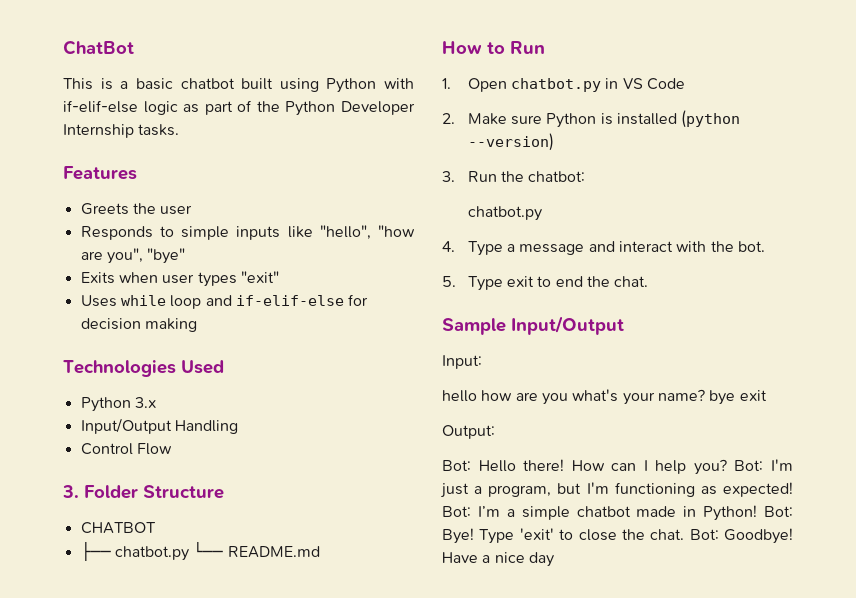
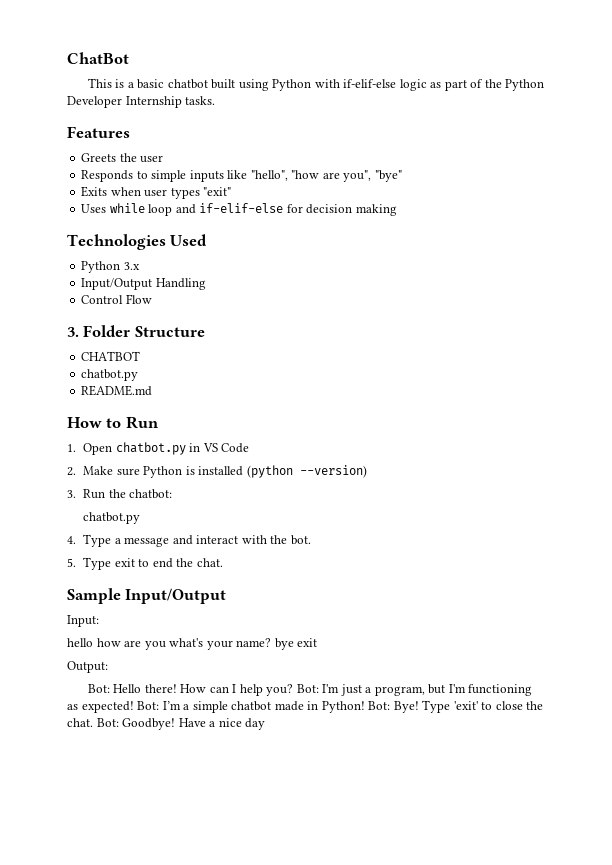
  CHATBOT
- ├── chatbot.py └── README.md
+ chatbot.py
+ README.md

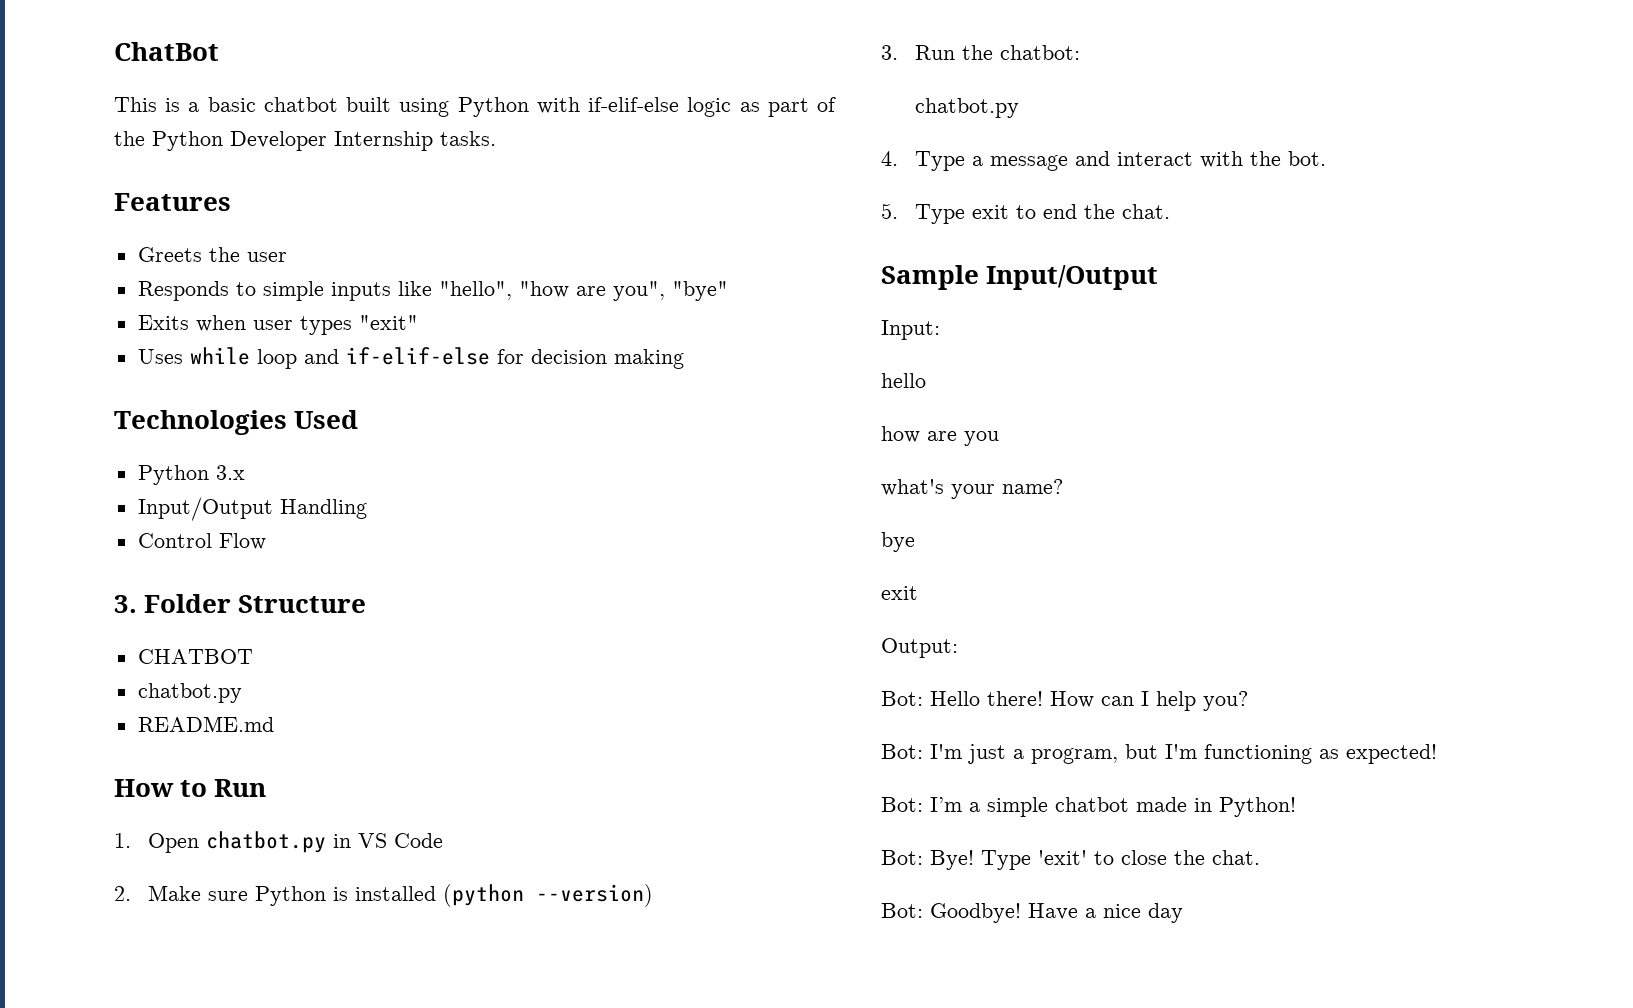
- hello how are you what's your name? bye exit
+ hello
+ how are you
+ what's your name?
+ bye
+ exit
- How can I help you? Bot: I'm just a program, but I'm functioning as expected! Bot: I’m a simple chatbot made in Python! Bot: Bye!
+ How can I help you?
+ Bot: I'm just a program, but I'm functioning as expected!
+ Bot: I’m a simple chatbot made in Python!
+ Bot: Bye!
- Type 'exit' to close the chat. Bot: Goodbye!
+ Type 'exit' to close the chat.
+ Bot: Goodbye!

